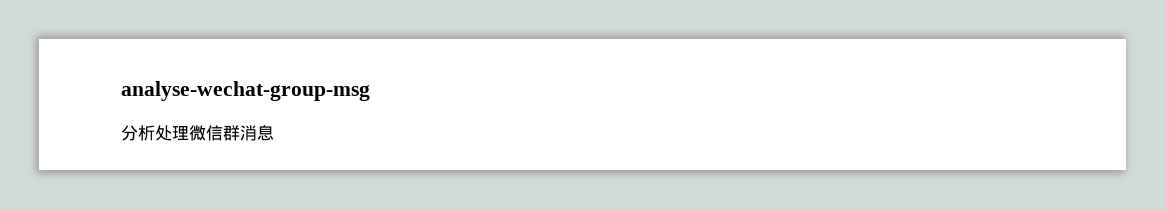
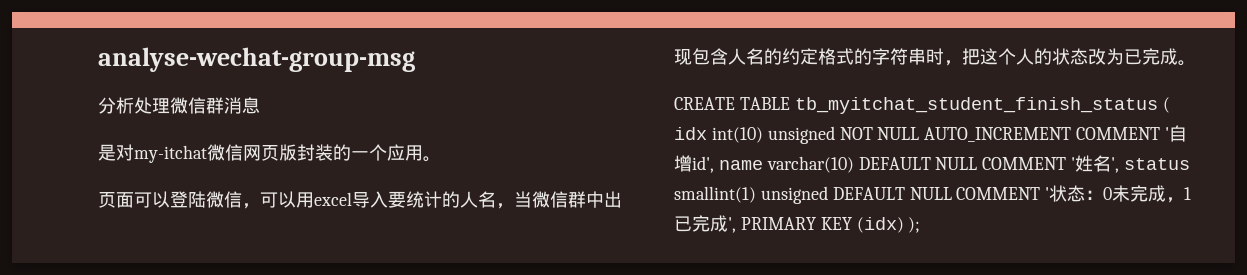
+ 是对my-itchat微信网页版封装的一个应用。
+ 页面可以登陆微信，可以用excel导入要统计的人名，当微信群中出现包含人名的约定格式的字符串时，把这个人的状态改为已完成。
+ CREATE TABLE tb_myitchat_student_finish_status ( idx int(10) unsigned NOT NULL AUTO_INCREMENT COMMENT '自增id', name varchar(10) DEFAULT NULL COMMENT '姓名', status smallint(1) unsigned DEFAULT NULL COMMENT '状态：0未完成，1已完成', PRIMARY KEY (idx) );

